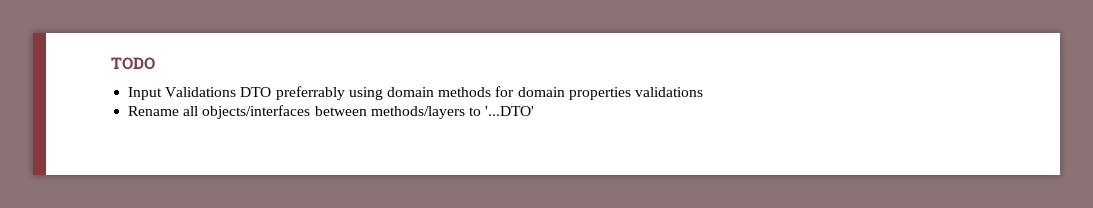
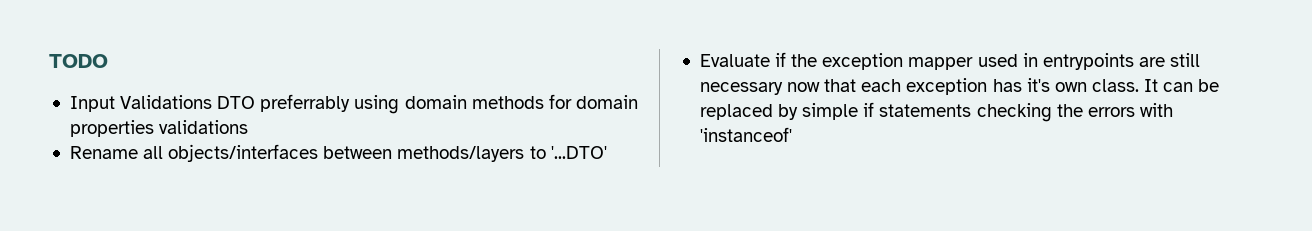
+ Evaluate if the exception mapper used in entrypoints are still necessary now that each exception has it's own class. It can be replaced by simple if statements checking the errors with 'instanceof'

